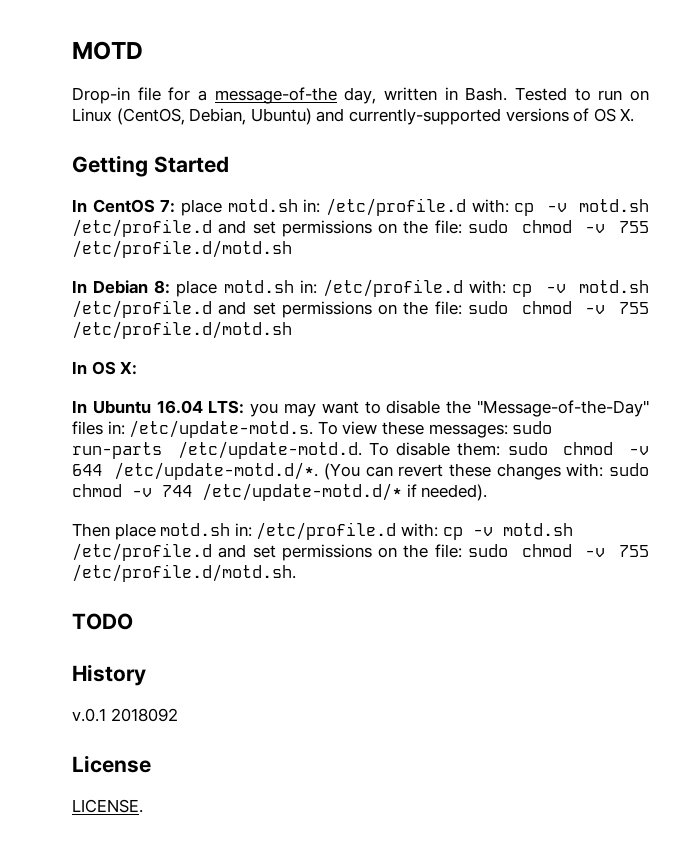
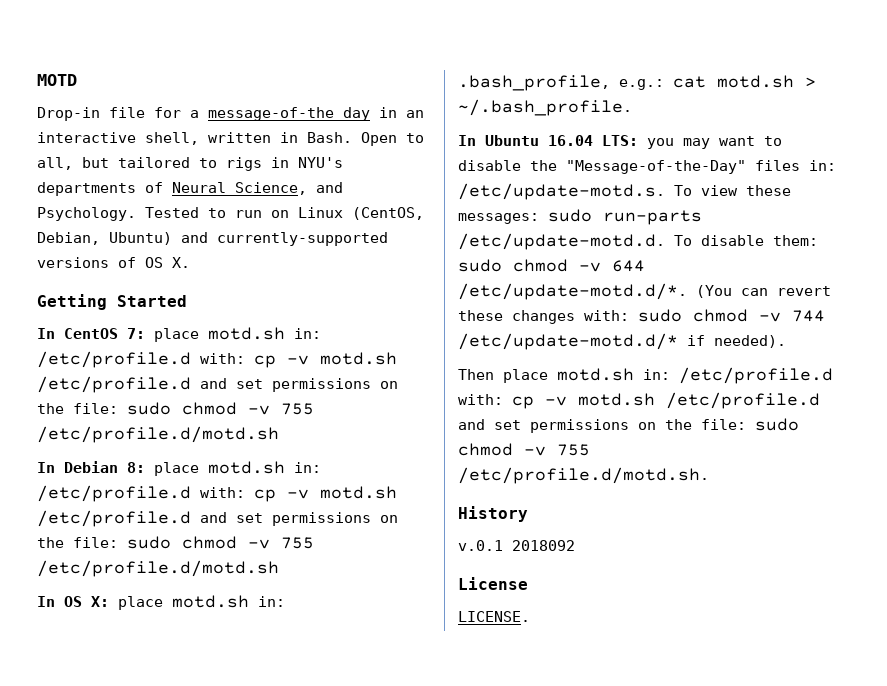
- Drop-in file for a message-of-the day, written in Bash.
+ Drop-in file for a message-of-the day in an interactive shell, written in Bash. Open to all, but tailored to rigs in NYU's departments of Neural Science, and Psychology.
- In OS X:
+ In OS X: place motd.sh in: .bash_profile, e.g.: cat motd.sh > ~/.bash_profile.
- TODO

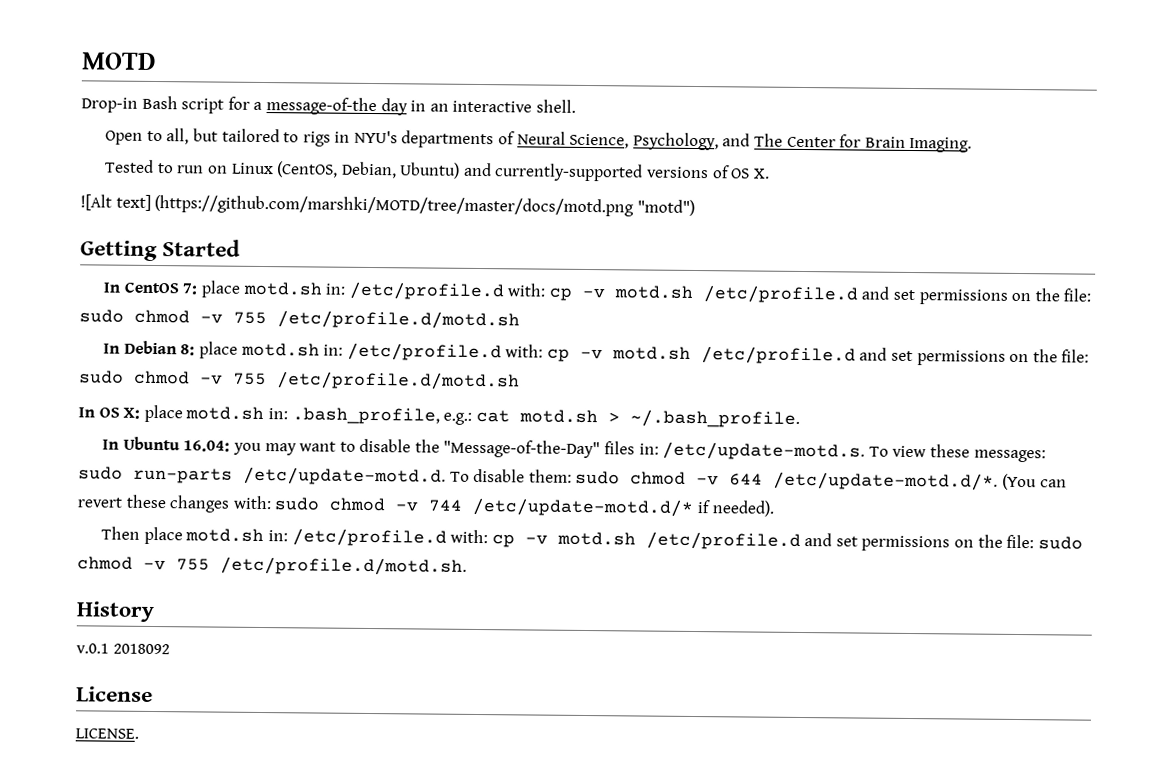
- Drop-in file for a message-of-the day in an interactive shell, written in Bash. Open to all, but tailored to rigs in NYU's departments of Neural Science, and Psychology. Tested to run on Linux (CentOS, Debian, Ubuntu) and currently-supported versions of OS X.
+ Drop-in Bash script for a message-of-the day in an interactive shell.
+ Open to all, but tailored to rigs in NYU's departments of Neural Science, Psychology, and The Center for Brain Imaging.
+ Tested to run on Linux (CentOS, Debian, Ubuntu) and currently-supported versions of OS X.
+ ![Alt text] (https://github.com/marshki/MOTD/tree/master/docs/motd.png "motd")
- In Ubuntu 16.04 LTS: you may want to disable the "Message-of-the-Day" files in: /etc/update-motd.s. To view these messages: sudo run-parts /etc/update-motd.d. To disable them: sudo chmod -v 644 /etc/update-motd.d/*. (You can revert these changes with: sudo chmod -v 744 /etc/update-motd.d/* if needed).
+ In Ubuntu 16.04: you may want to disable the "Message-of-the-Day" files in: /etc/update-motd.s. To view these messages: sudo run-parts /etc/update-motd.d. To disable them: sudo chmod -v 644 /etc/update-motd.d/*. (You can revert these changes with: sudo chmod -v 744 /etc/update-motd.d/* if needed).

